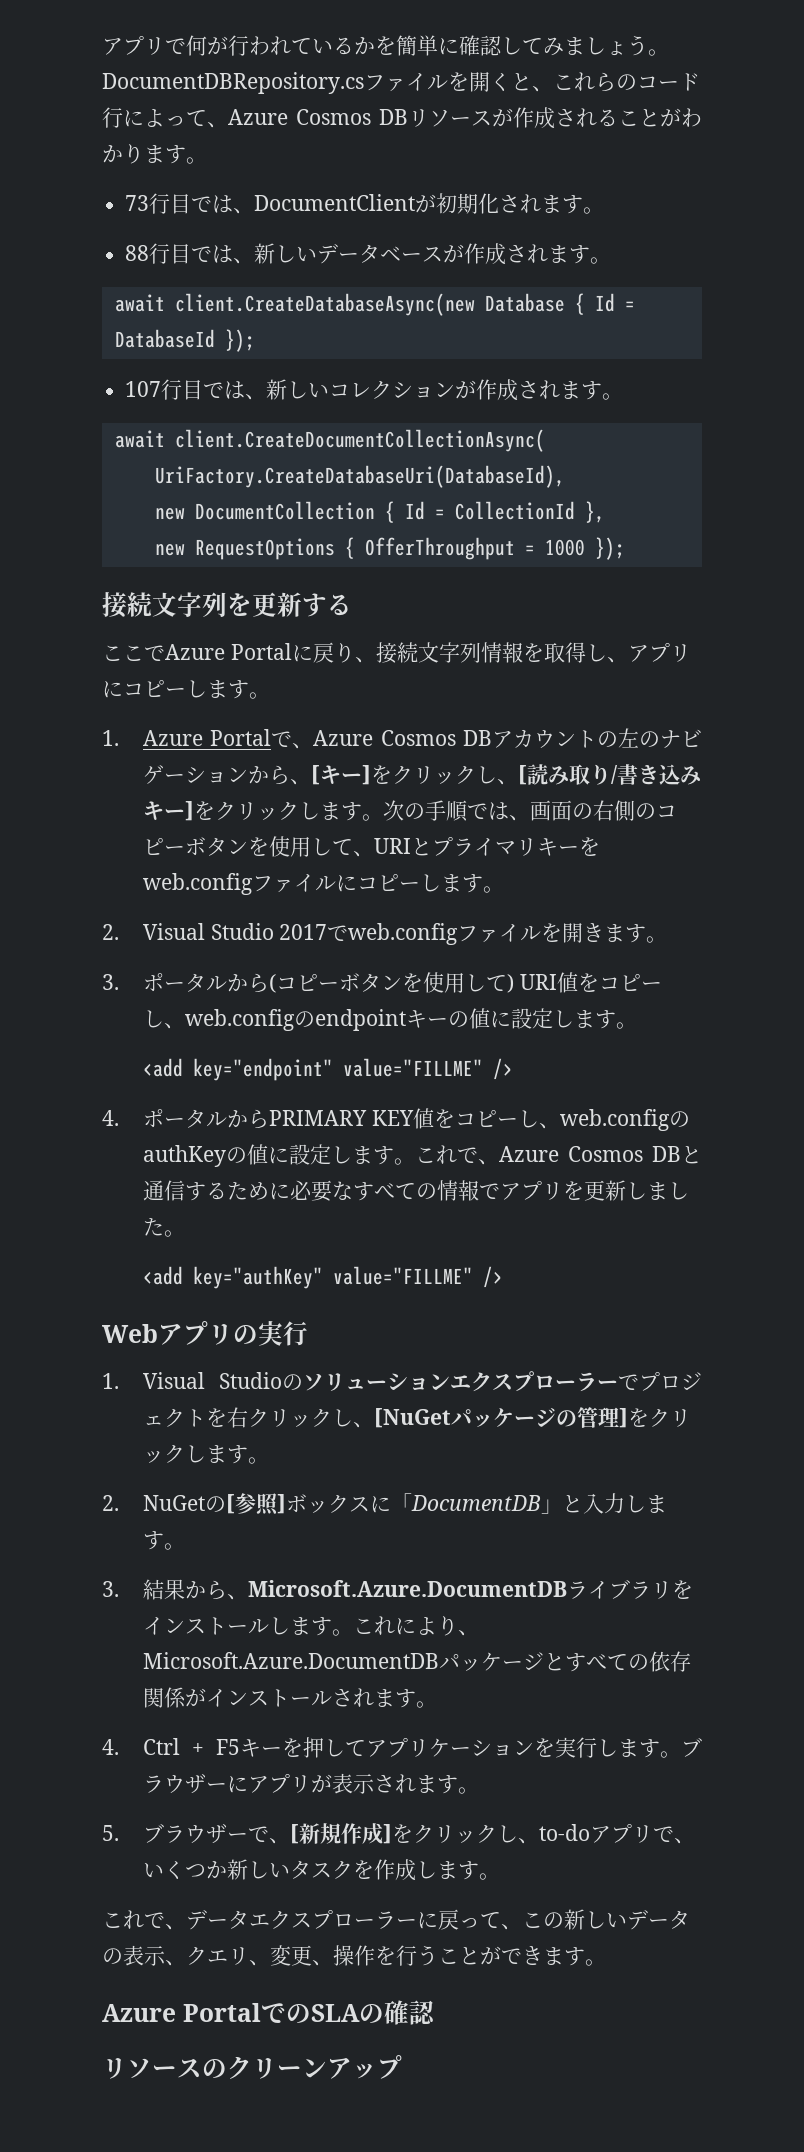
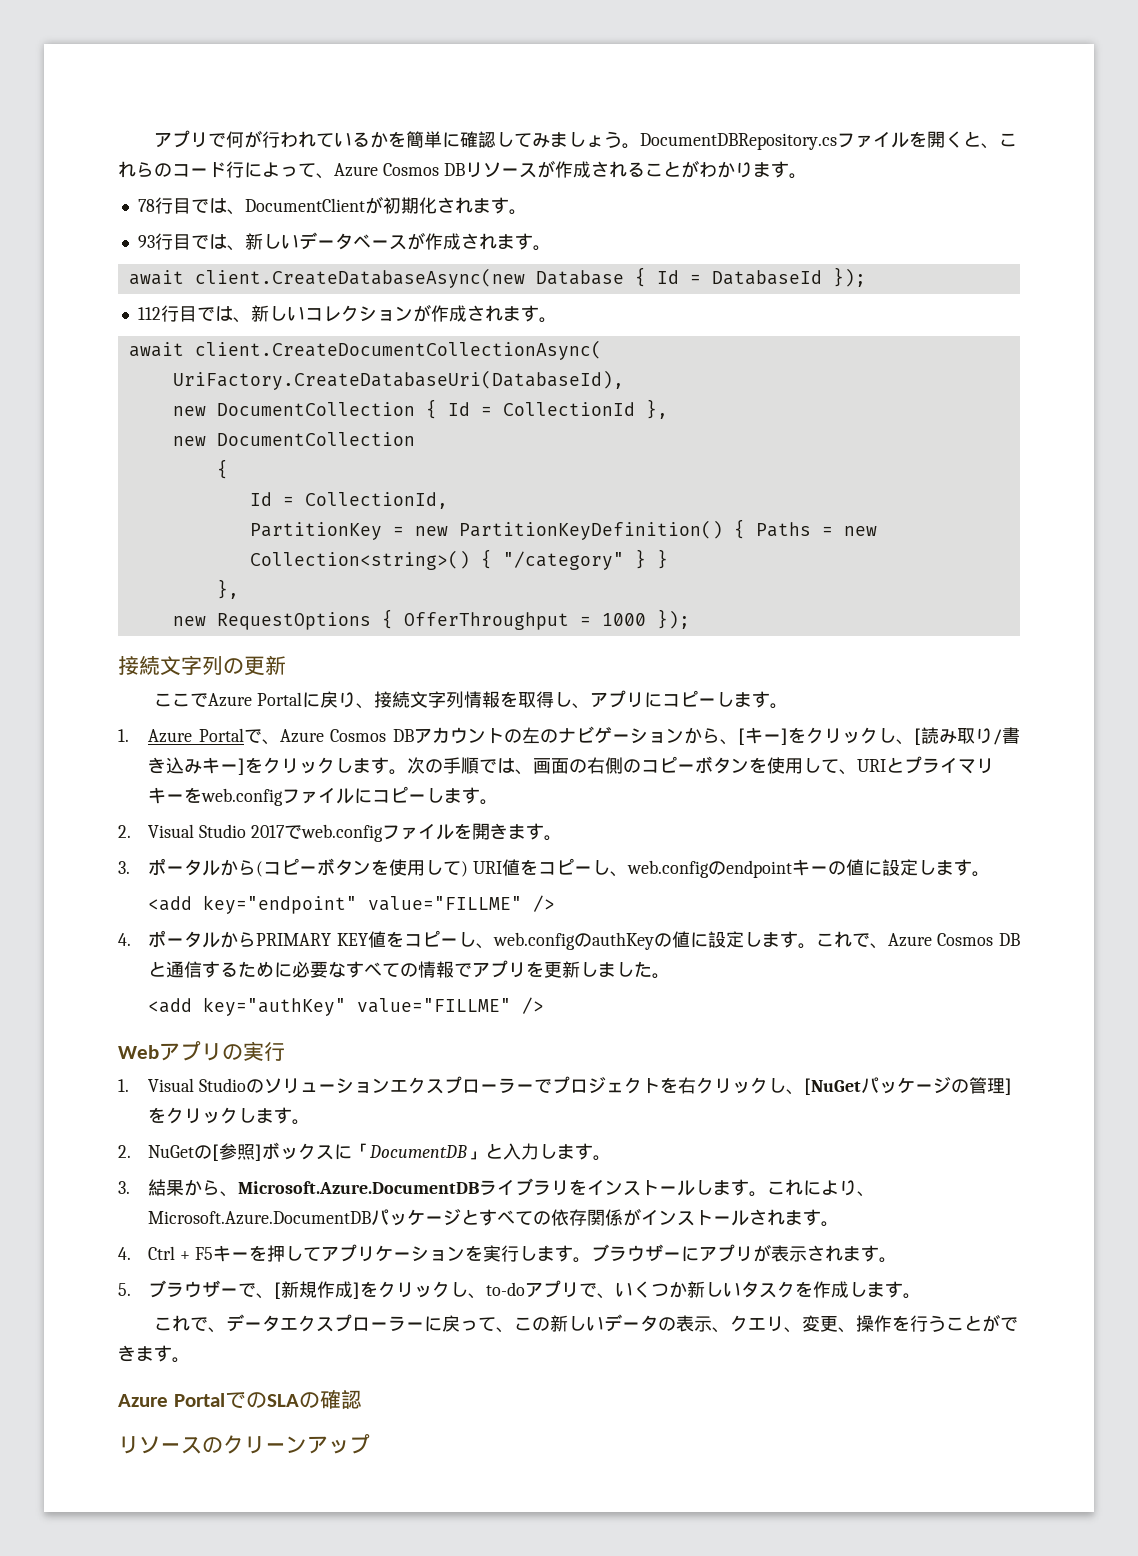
- 73行目では、DocumentClientが初期化されます。
+ 78行目では、DocumentClientが初期化されます。
- 88行目では、新しいデータベースが作成されます。
+ 93行目では、新しいデータベースが作成されます。
- 107行目では、新しいコレクションが作成されます。
+ 112行目では、新しいコレクションが作成されます。
  new DocumentCollection { Id = CollectionId },
+ new DocumentCollection
+ {
+ Id = CollectionId,
+ PartitionKey = new PartitionKeyDefinition() { Paths = new Collection<string>() { "/category" } }
+ },
- 接続文字列を更新する
+ 接続文字列の更新

